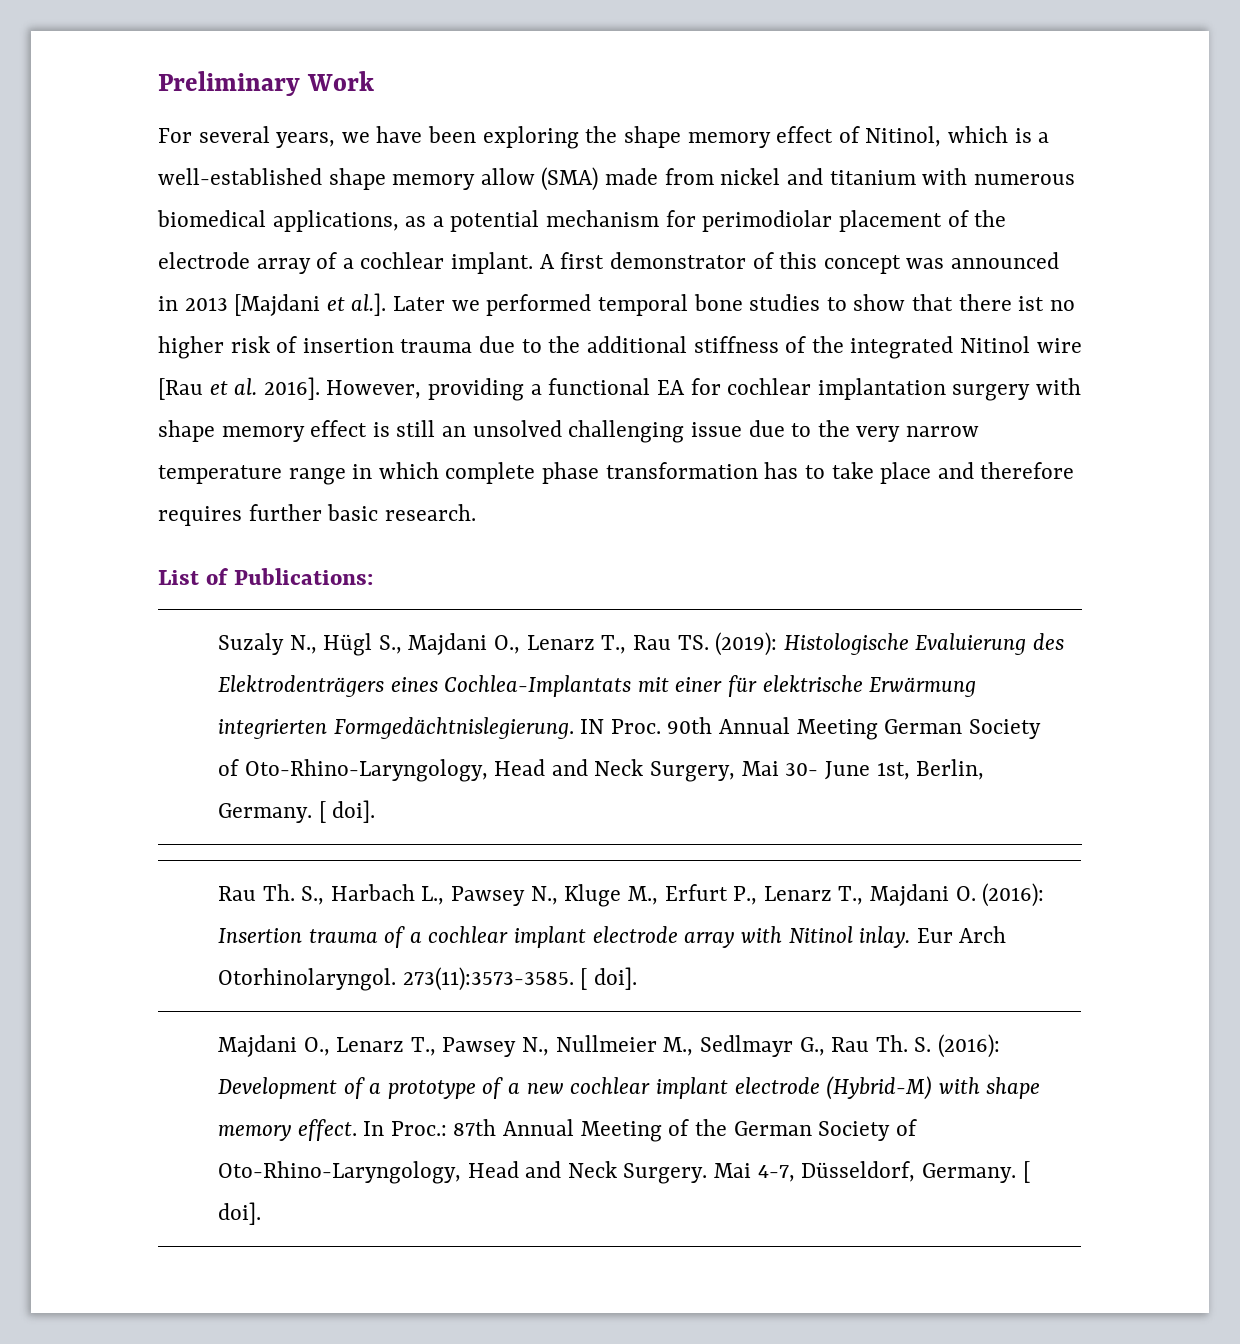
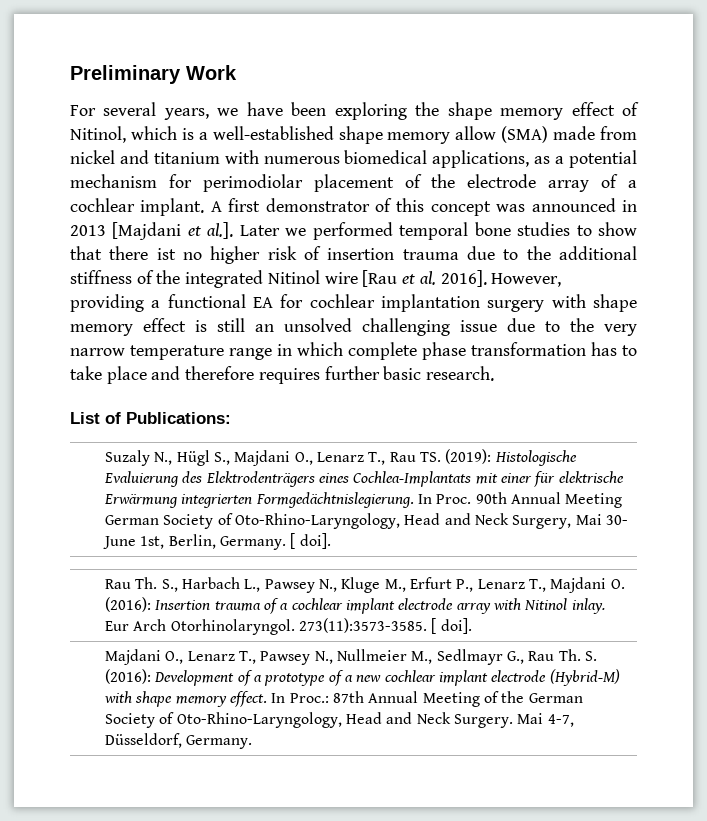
- IN Proc.
+ In Proc.
- Mai 4-7, Düsseldorf, Germany. [ doi].
+ Mai 4-7, Düsseldorf, Germany.

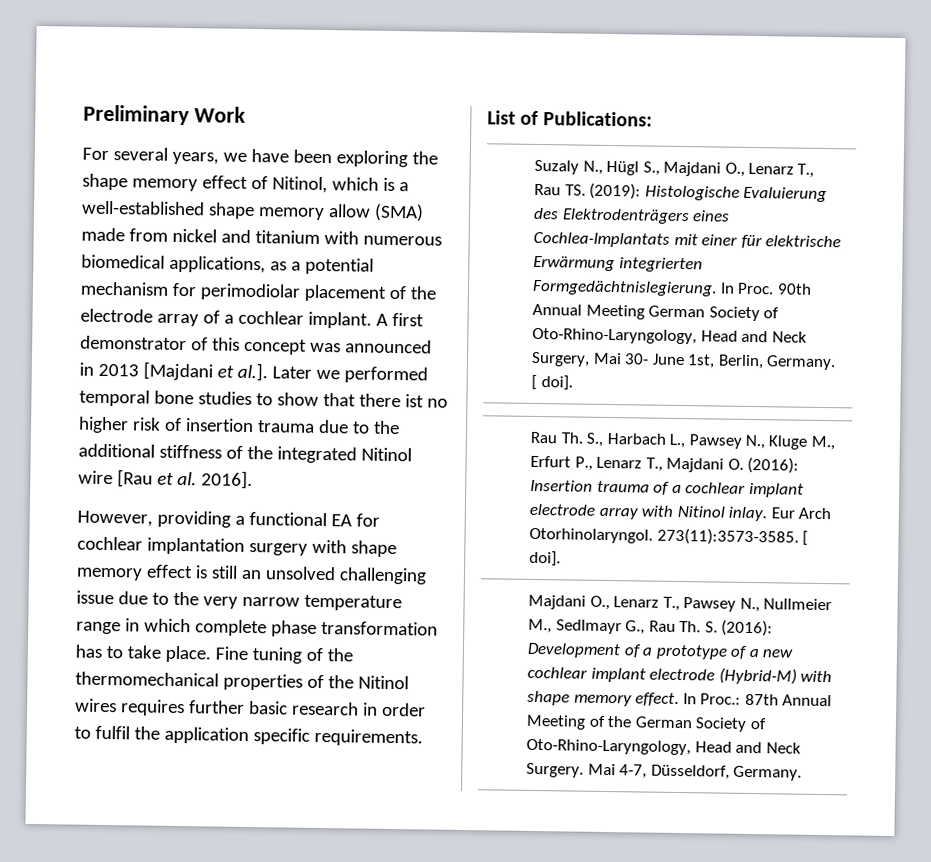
- A first demonstrator of this concept was announced in 2013 [Majdani et al.]. Later we performed temporal bone studies to show that there ist no higher risk of insertion trauma due to the additional stiffness of the integrated Nitinol wire [Rau et al. 2016]. However, providing a functional EA for cochlear implantation surgery with shape memory effect is still an unsolved challenging issue due to the very narrow temperature range in which complete phase transformation has to take place and therefore requires further basic research.
+ A first demonstrator of this concept was announced in 2013 [Majdani et al.]. Later we performed temporal bone studies to show that there ist no higher risk of insertion trauma due to the additional stiffness of the integrated Nitinol wire [Rau et al. 2016].
+ However, providing a functional EA for cochlear implantation surgery with shape memory effect is still an unsolved challenging issue due to the very narrow temperature range in which complete phase transformation has to take place. Fine tuning of the thermomechanical properties of the Nitinol wires requires further basic research in order to fulfil the application specific requirements.

